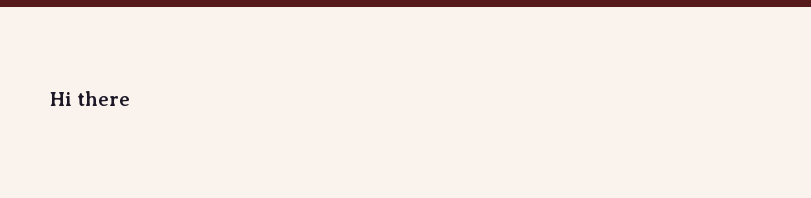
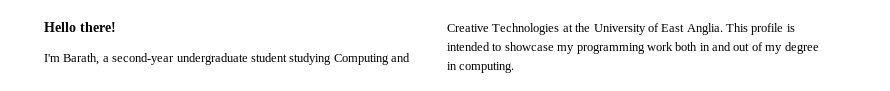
- Hi there
+ Hello there!
+ I'm Barath, a second-year undergraduate student studying Computing and Creative Technologies at the University of East Anglia. This profile is intended to showcase my programming work both in and out of my degree in computing.

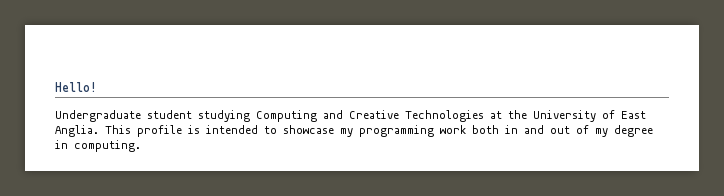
- Hello there!
- I'm Barath, a second-year undergraduate student studying Computing and Creative Technologies at the University of East Anglia.
+ Hello!
+ Undergraduate student studying Computing and Creative Technologies at the University of East Anglia.

